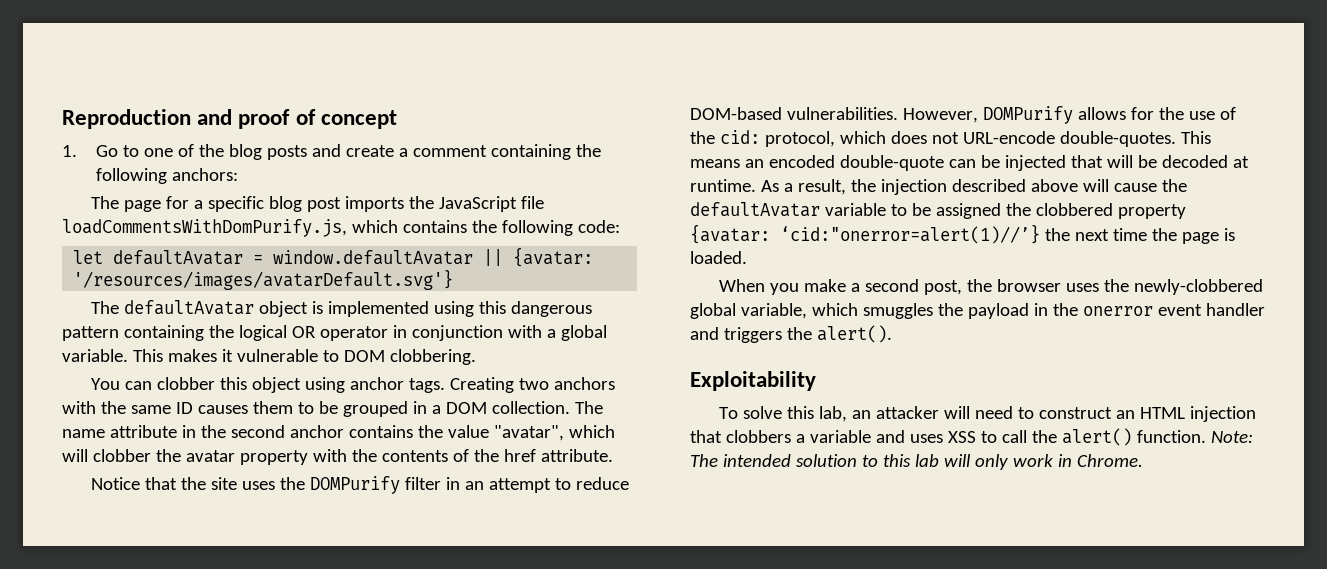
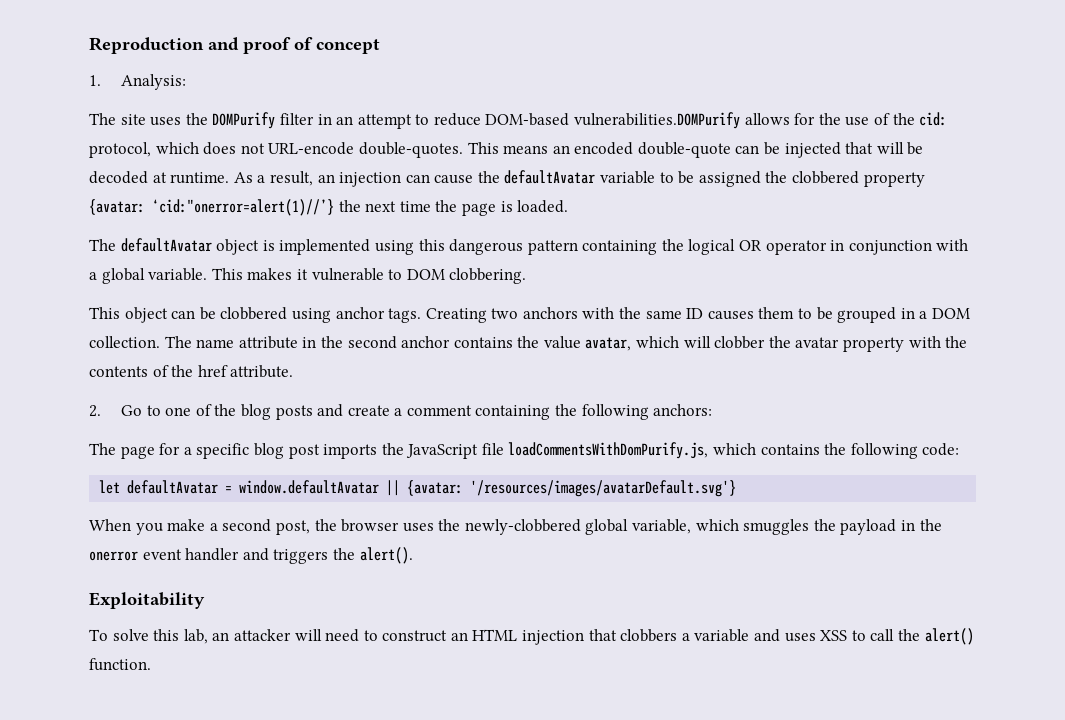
- 1. Go to one of the blog posts and create a comment containing the following anchors:
+ 1. Analysis:
+ The site uses the DOMPurify filter in an attempt to reduce DOM-based vulnerabilities.DOMPurify allows for the use of the cid: protocol, which does not URL-encode double-quotes. This means an encoded double-quote can be injected that will be decoded at runtime. As a result, an injection can cause the defaultAvatar variable to be assigned the clobbered property {avatar: ‘cid:"onerror=alert(1)//’} the next time the page is loaded.
+ The defaultAvatar object is implemented using this dangerous pattern containing the logical OR operator in conjunction with a global variable. This makes it vulnerable to DOM clobbering.
+ This object can be clobbered using anchor tags. Creating two anchors with the same ID causes them to be grouped in a DOM collection. The name attribute in the second anchor contains the value avatar, which will clobber the avatar property with the contents of the href attribute.
+ 2. Go to one of the blog posts and create a comment containing the following anchors:
- The defaultAvatar object is implemented using this dangerous pattern containing the logical OR operator in conjunction with a global variable. This makes it vulnerable to DOM clobbering.
- You can clobber this object using anchor tags. Creating two anchors with the same ID causes them to be grouped in a DOM collection. The name attribute in the second anchor contains the value "avatar", which will clobber the avatar property with the contents of the href attribute.
- Notice that the site uses the DOMPurify filter in an attempt to reduce DOM-based vulnerabilities. However, DOMPurify allows for the use of the cid: protocol, which does not URL-encode double-quotes. This means an encoded double-quote can be injected that will be decoded at runtime. As a result, the injection described above will cause the defaultAvatar variable to be assigned the clobbered property {avatar: ‘cid:"onerror=alert(1)//’} the next time the page is loaded.
- Note: The intended solution to this lab will only work in Chrome.

